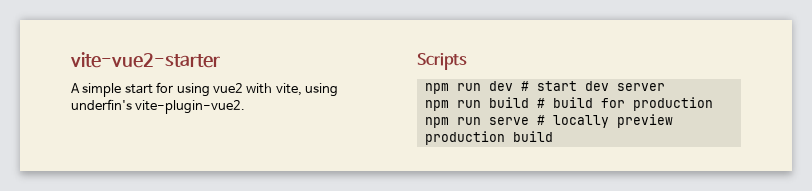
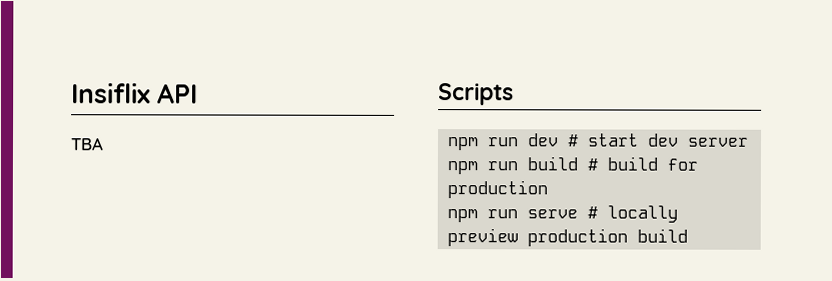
- vite-vue2-starter
- A simple start for using vue2 with vite, using underfin's vite-plugin-vue2.
+ Insiflix API
+ TBA

